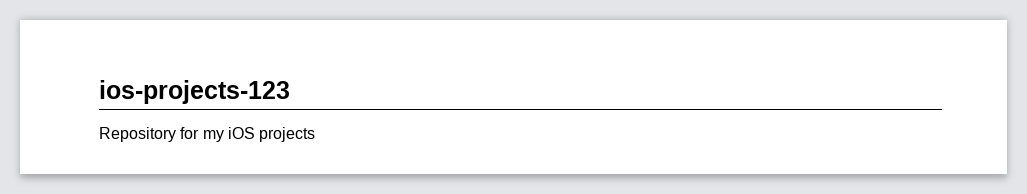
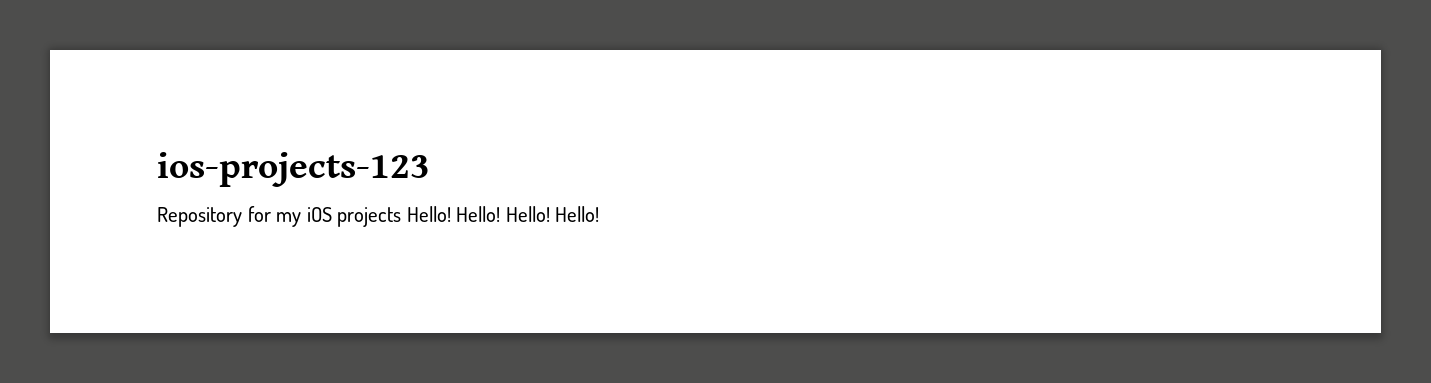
- Repository for my iOS projects
+ Repository for my iOS projects Hello! Hello! Hello! Hello!

